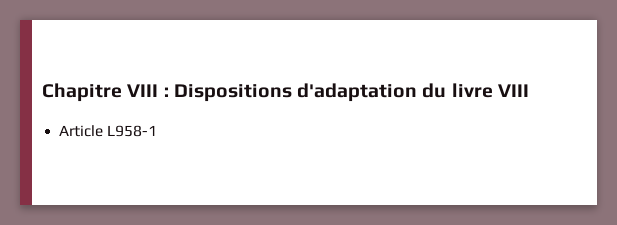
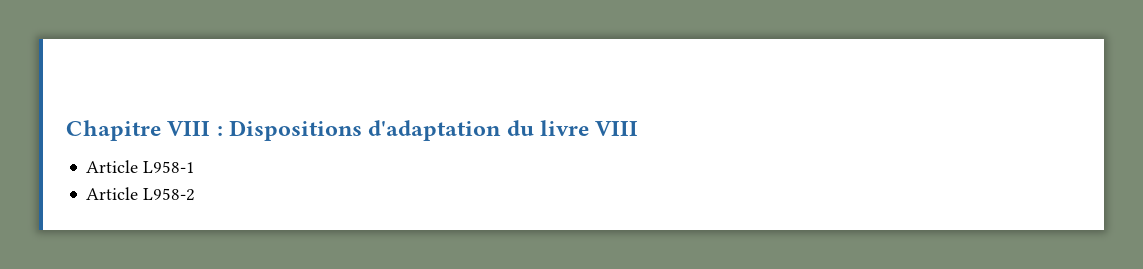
+ Article L958-2

